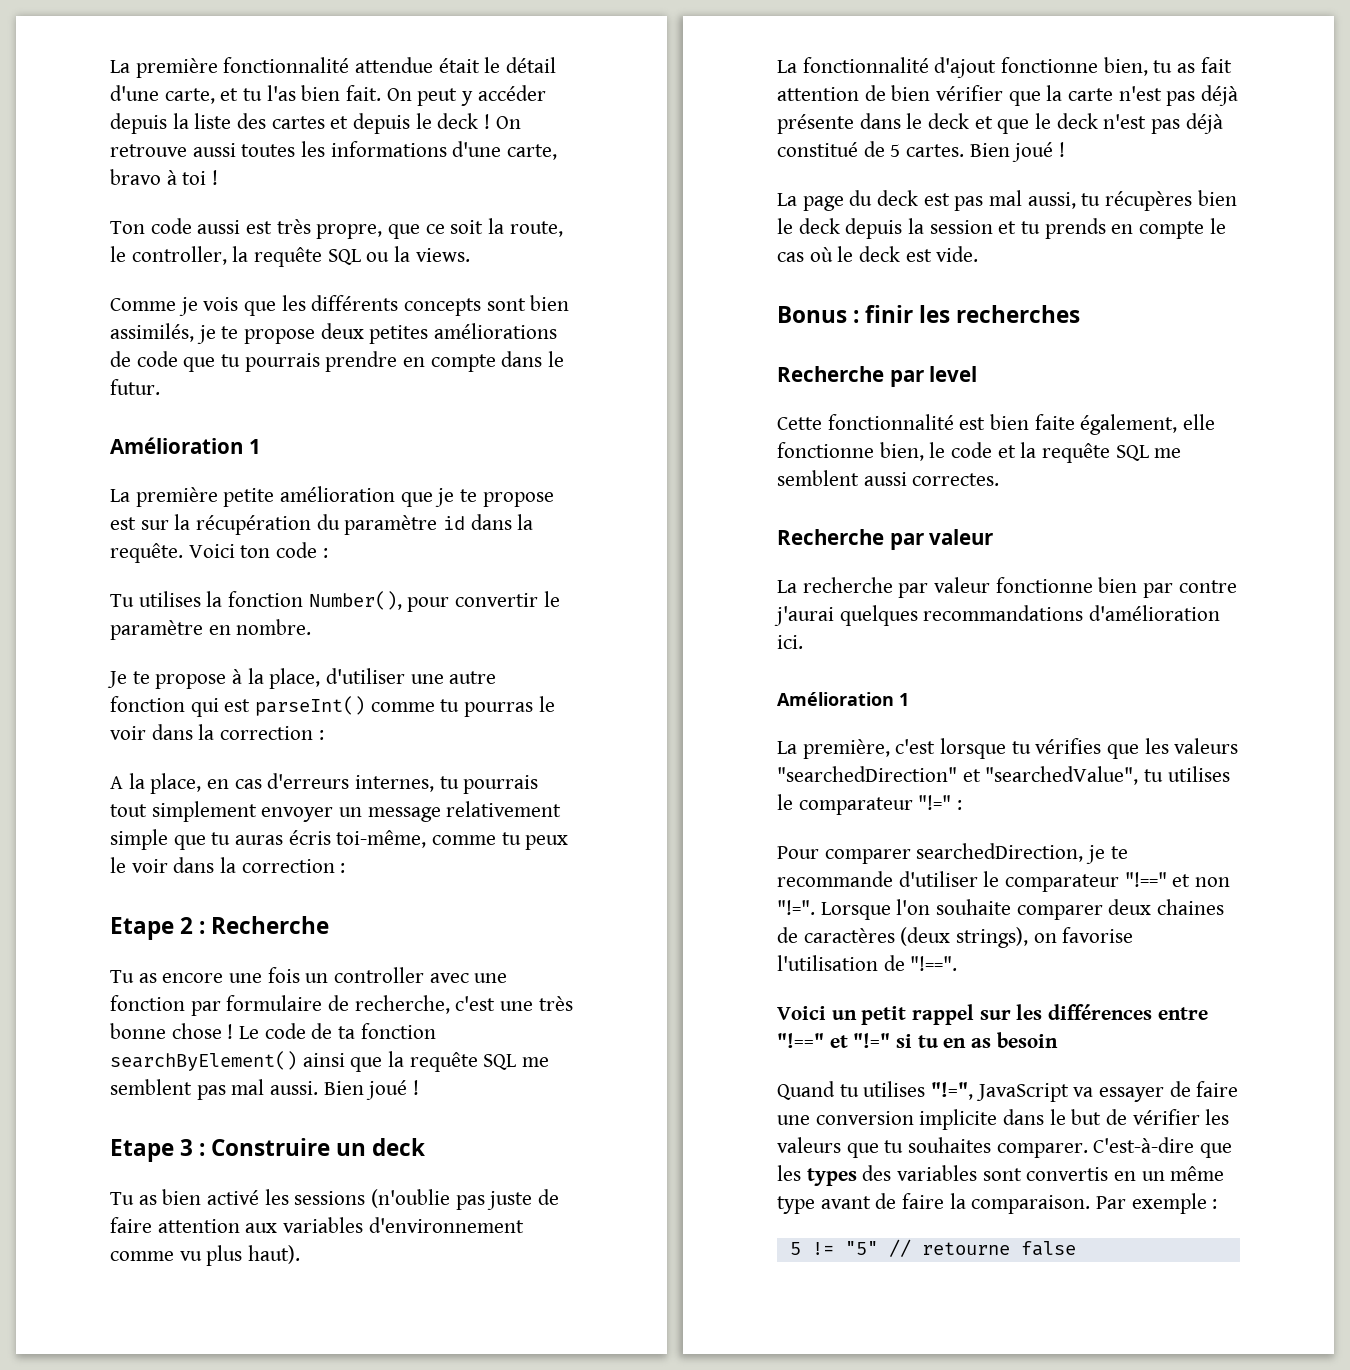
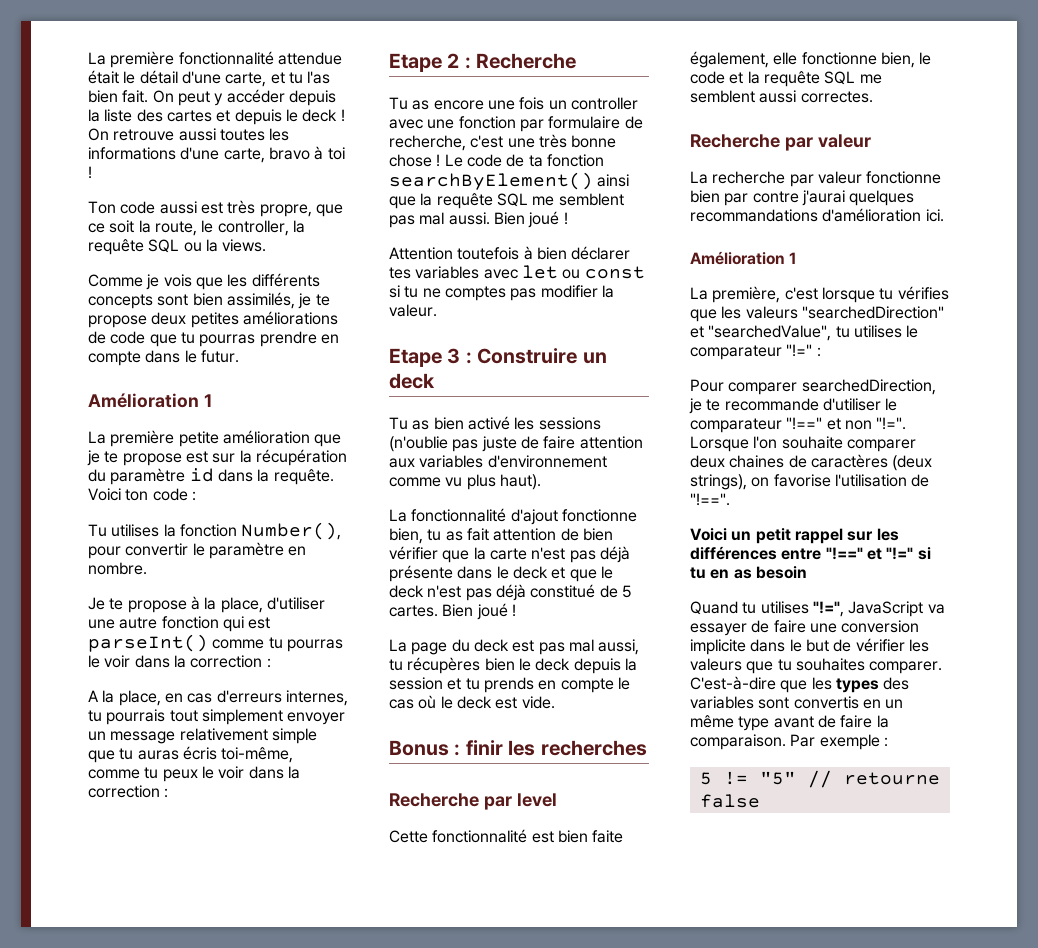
- Comme je vois que les différents concepts sont bien assimilés, je te propose deux petites améliorations de code que tu pourrais prendre en compte dans le futur.
+ Comme je vois que les différents concepts sont bien assimilés, je te propose deux petites améliorations de code que tu pourras prendre en compte dans le futur.
+ Attention toutefois à bien déclarer tes variables avec let ou const si tu ne comptes pas modifier la valeur.

